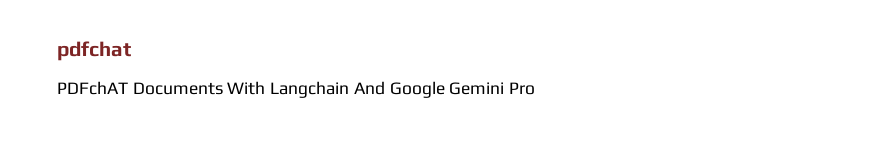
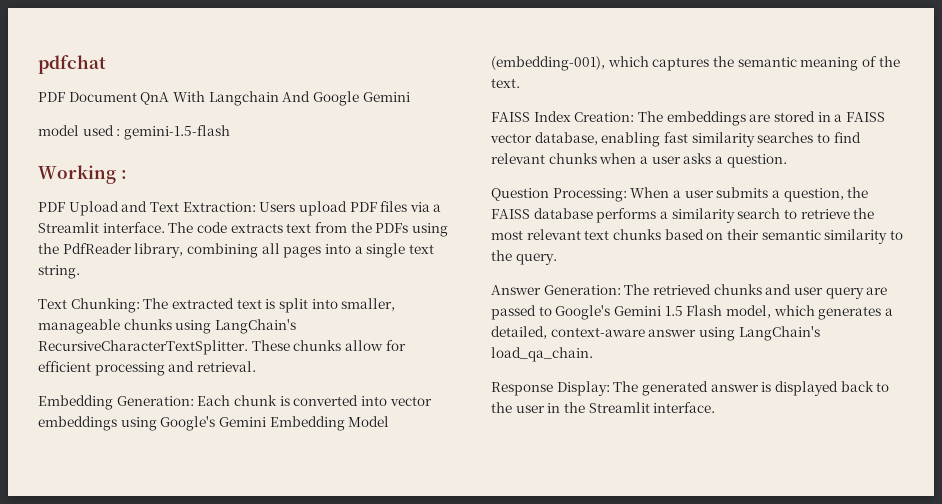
- PDFchAT Documents With Langchain And Google Gemini Pro
+ PDF Document QnA With Langchain And Google Gemini
+ model used : gemini-1.5-flash
+ Working :
+ PDF Upload and Text Extraction: Users upload PDF files via a Streamlit interface. The code extracts text from the PDFs using the PdfReader library, combining all pages into a single text string.
+ Text Chunking: The extracted text is split into smaller, manageable chunks using LangChain's RecursiveCharacterTextSplitter. These chunks allow for efficient processing and retrieval.
+ Embedding Generation: Each chunk is converted into vector embeddings using Google's Gemini Embedding Model (embedding-001), which captures the semantic meaning of the text.
+ FAISS Index Creation: The embeddings are stored in a FAISS vector database, enabling fast similarity searches to find relevant chunks when a user asks a question.
+ Question Processing: When a user submits a question, the FAISS database performs a similarity search to retrieve the most relevant text chunks based on their semantic similarity to the query.
+ Answer Generation: The retrieved chunks and user query are passed to Google's Gemini 1.5 Flash model, which generates a detailed, context-aware answer using LangChain's load_qa_chain.
+ Response Display: The generated answer is displayed back to the user in the Streamlit interface.

